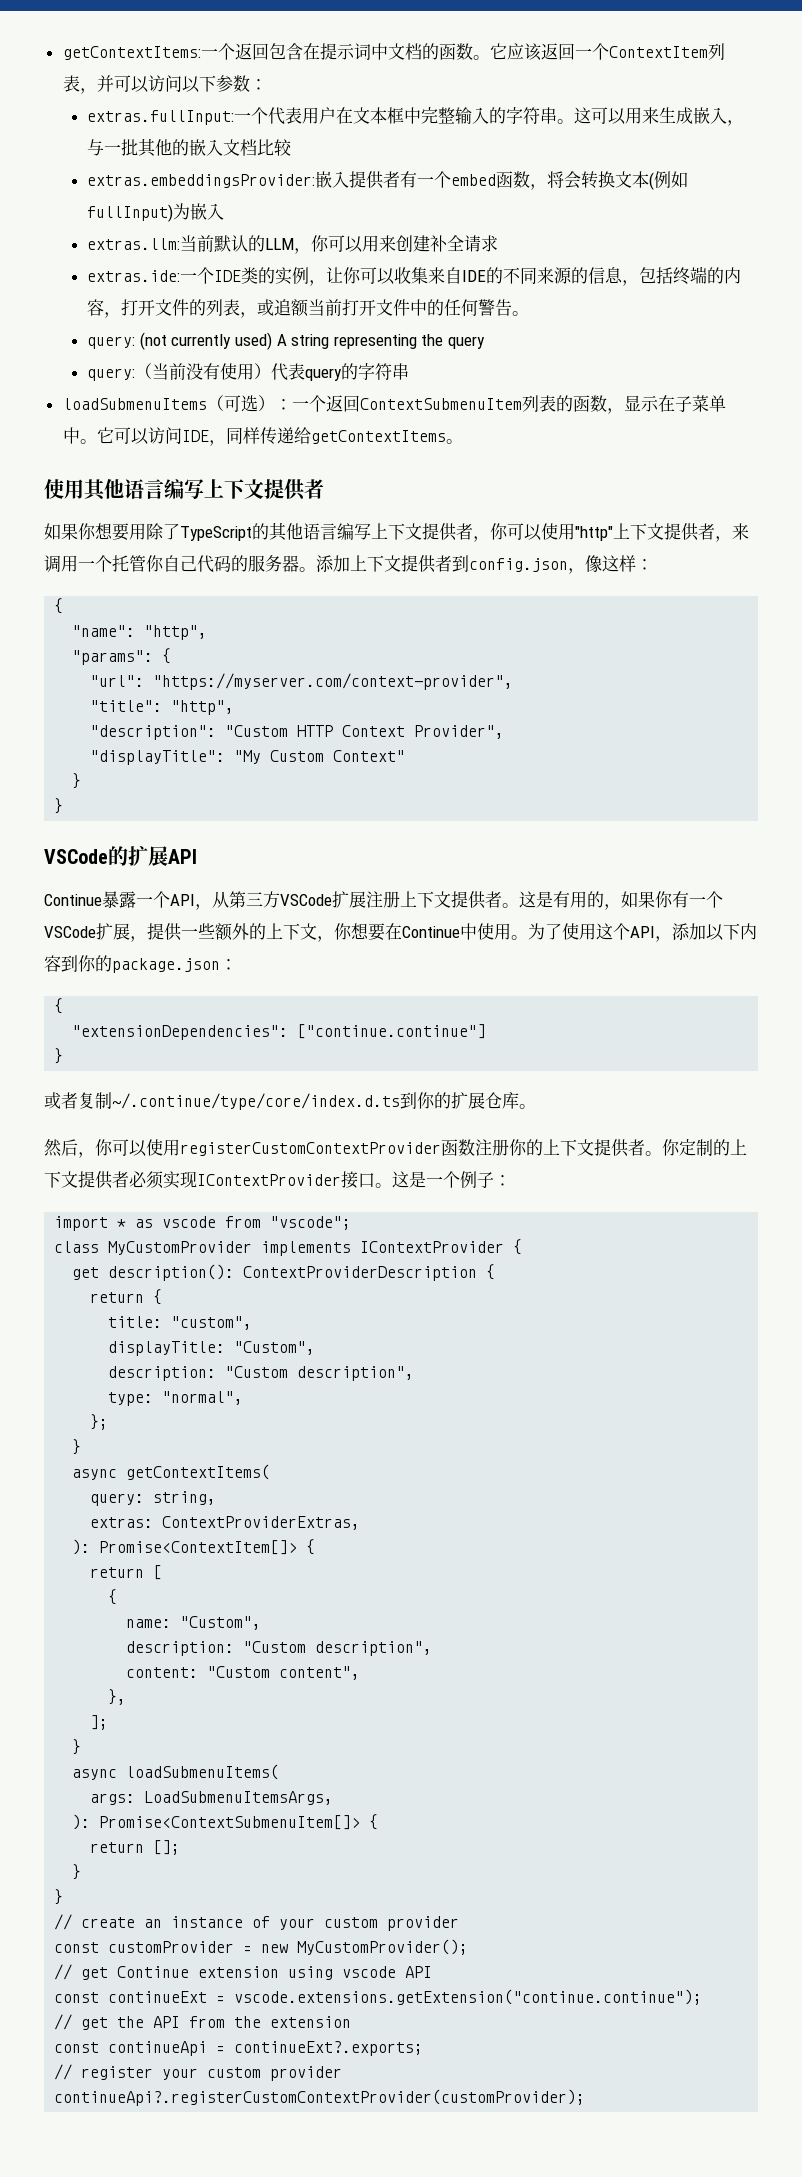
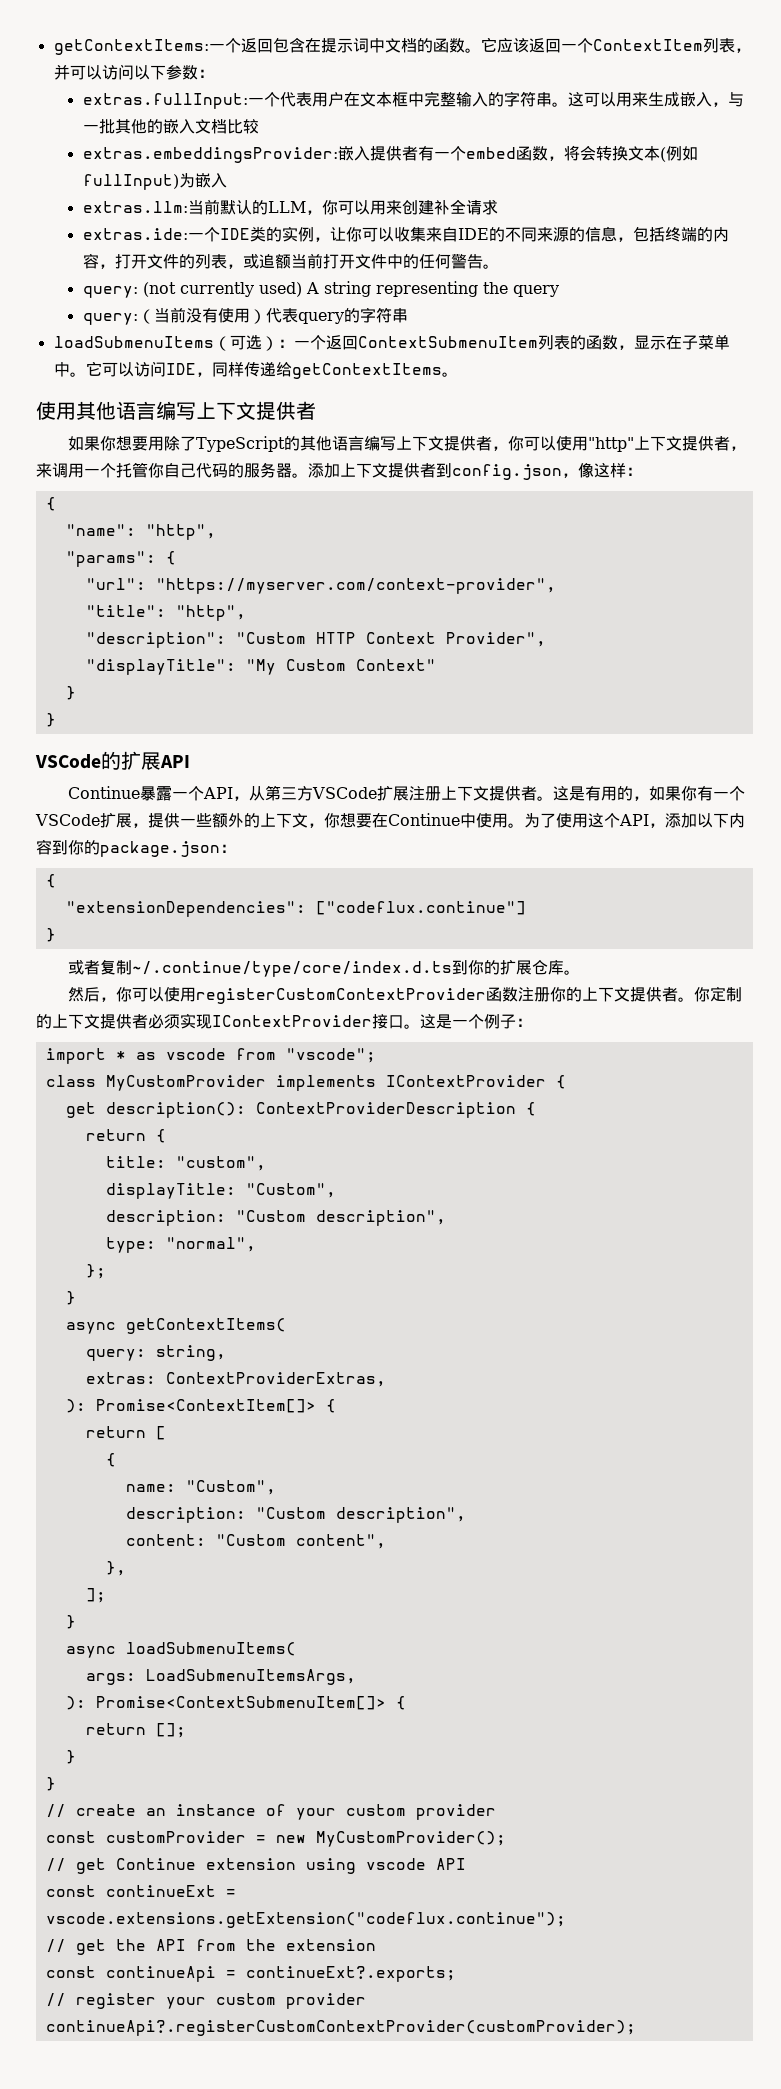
- "extensionDependencies": ["continue.continue"]
+ "extensionDependencies": ["codeflux.continue"]
- const continueExt = vscode.extensions.getExtension("continue.continue");
+ const continueExt = vscode.extensions.getExtension("codeflux.continue");

